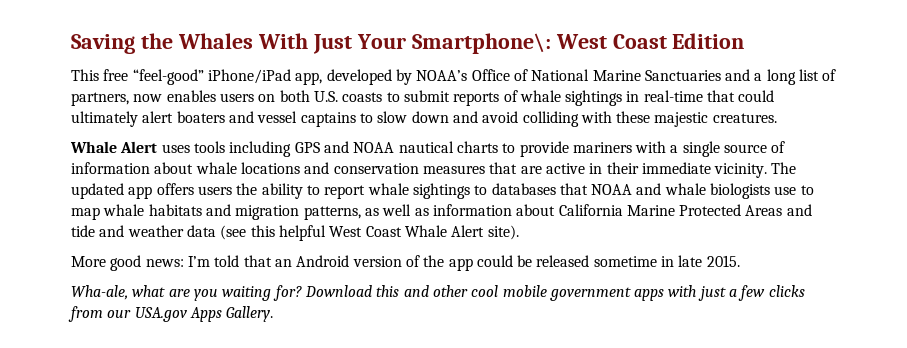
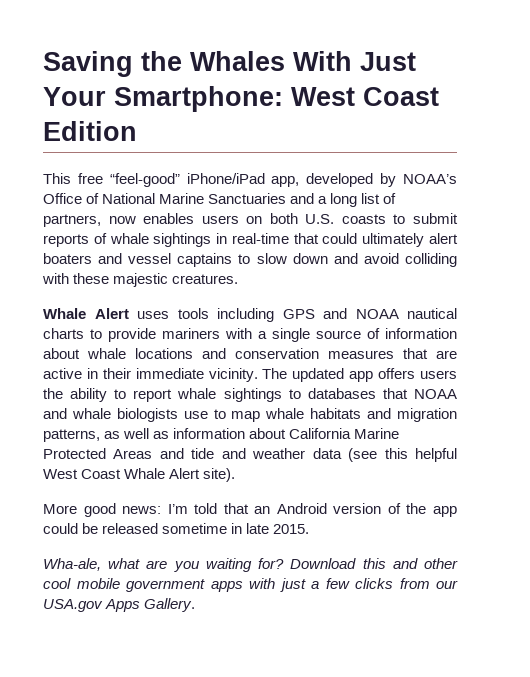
- Saving the Whales With Just Your Smartphone\: West Coast Edition
+ Saving the Whales With Just Your Smartphone: West Coast Edition

